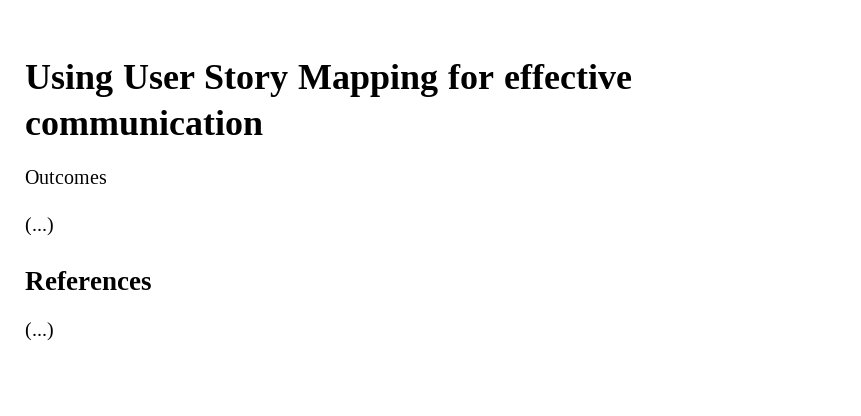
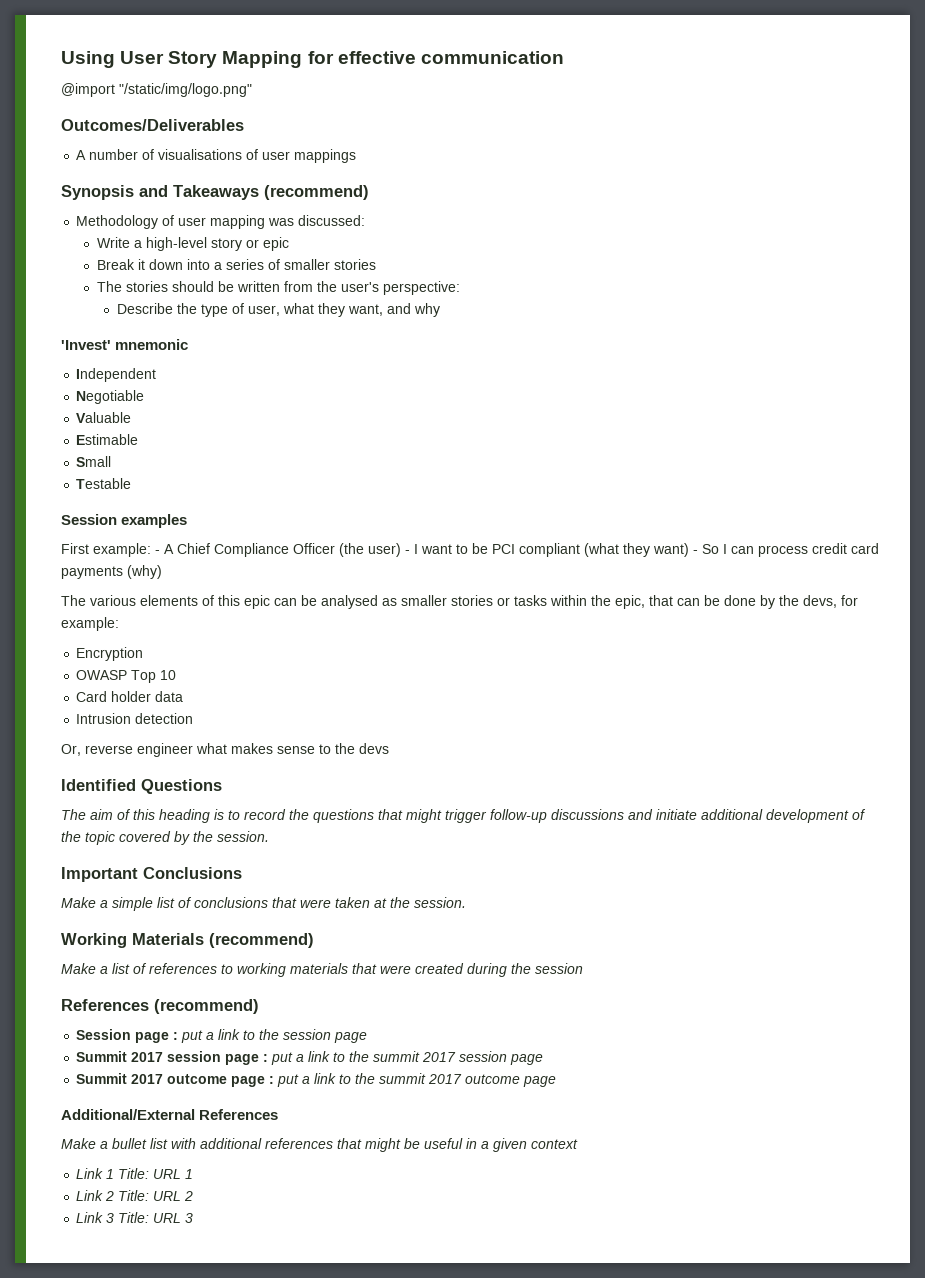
- Outcomes
- (...)
- References
- (...)
+ @import "/static/img/logo.png"
+ Outcomes/Deliverables
+ A number of visualisations of user mappings
+ Synopsis and Takeaways (recommend)
+ Methodology of user mapping was discussed:
+ Write a high-level story or epic
+ Break it down into a series of smaller stories
+ The stories should be written from the user's perspective:
+ Describe the type of user, what they want, and why
+ 'Invest' mnemonic
+ Independent
+ Negotiable
+ Valuable
+ Estimable
+ Small
+ Testable
+ Session examples
+ First example: - A Chief Compliance Officer (the user) - I want to be PCI compliant (what they want) - So I can process credit card payments (why)
+ The various elements of this epic can be analysed as smaller stories or tasks within the epic, that can be done by the devs, for example:
+ Encryption
+ OWASP Top 10
+ Card holder data
+ Intrusion detection
+ Or, reverse engineer what makes sense to the devs
+ Identified Questions
+ The aim of this heading is to record the questions that might trigger follow-up discussions and initiate additional development of the topic covered by the session.
+ Important Conclusions
+ Make a simple list of conclusions that were taken at the session.
+ Working Materials (recommend)
+ Make a list of references to working materials that were created during the session
+ References (recommend)
+ Session page : put a link to the session page
+ Summit 2017 session page : put a link to the summit 2017 session page
+ Summit 2017 outcome page : put a link to the summit 2017 outcome page
+ Additional/External References
+ Make a bullet list with additional references that might be useful in a given context
+ Link 1 Title: URL 1
+ Link 2 Title: URL 2
+ Link 3 Title: URL 3

